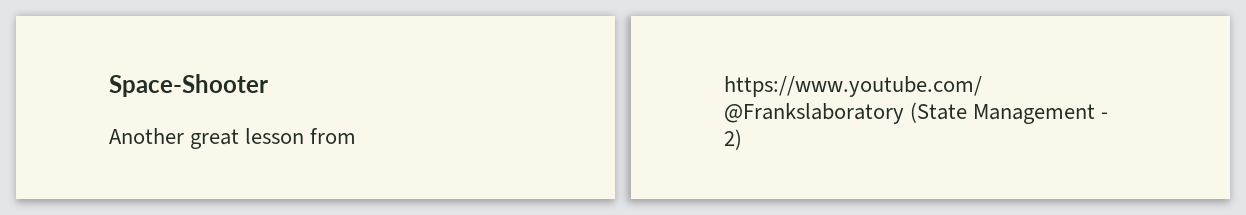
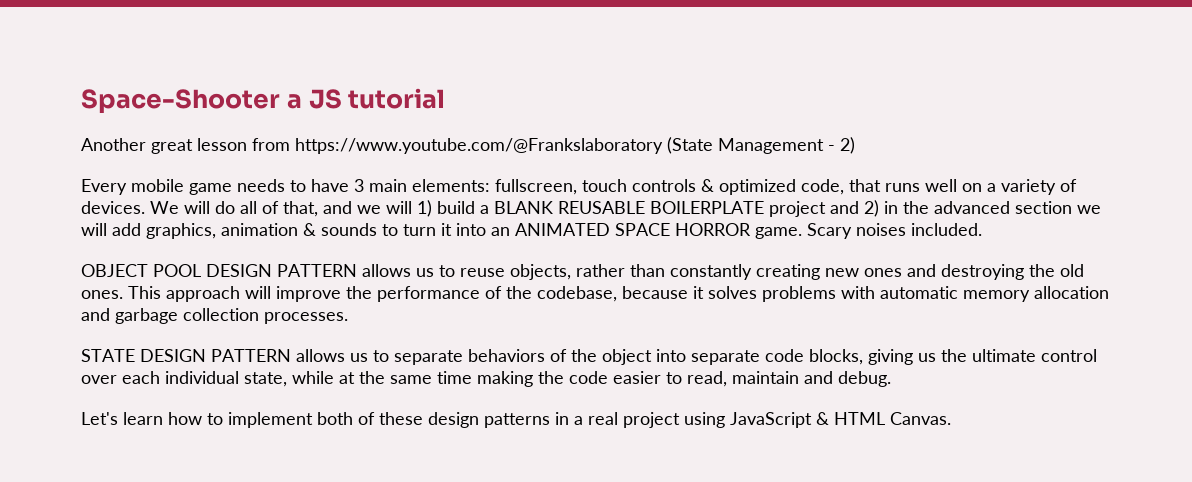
- Space-Shooter
+ Space-Shooter a JS tutorial
+ Every mobile game needs to have 3 main elements: fullscreen, touch controls & optimized code, that runs well on a variety of devices. We will do all of that, and we will 1) build a BLANK REUSABLE BOILERPLATE project and 2) in the advanced section we will add graphics, animation & sounds to turn it into an ANIMATED SPACE HORROR game. Scary noises included.
+ OBJECT POOL DESIGN PATTERN allows us to reuse objects, rather than constantly creating new ones and destroying the old ones. This approach will improve the performance of the codebase, because it solves problems with automatic memory allocation and garbage collection processes.
+ STATE DESIGN PATTERN allows us to separate behaviors of the object into separate code blocks, giving us the ultimate control over each individual state, while at the same time making the code easier to read, maintain and debug.
+ Let's learn how to implement both of these design patterns in a real project using JavaScript & HTML Canvas.

